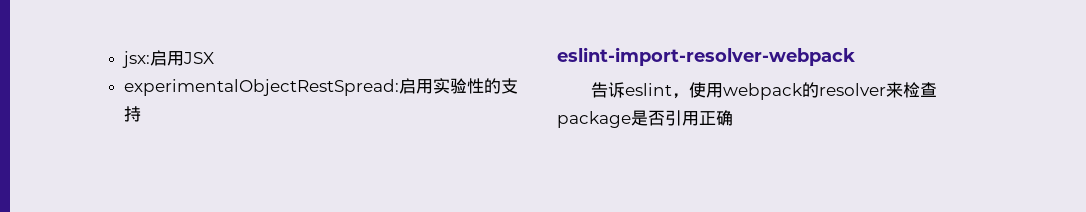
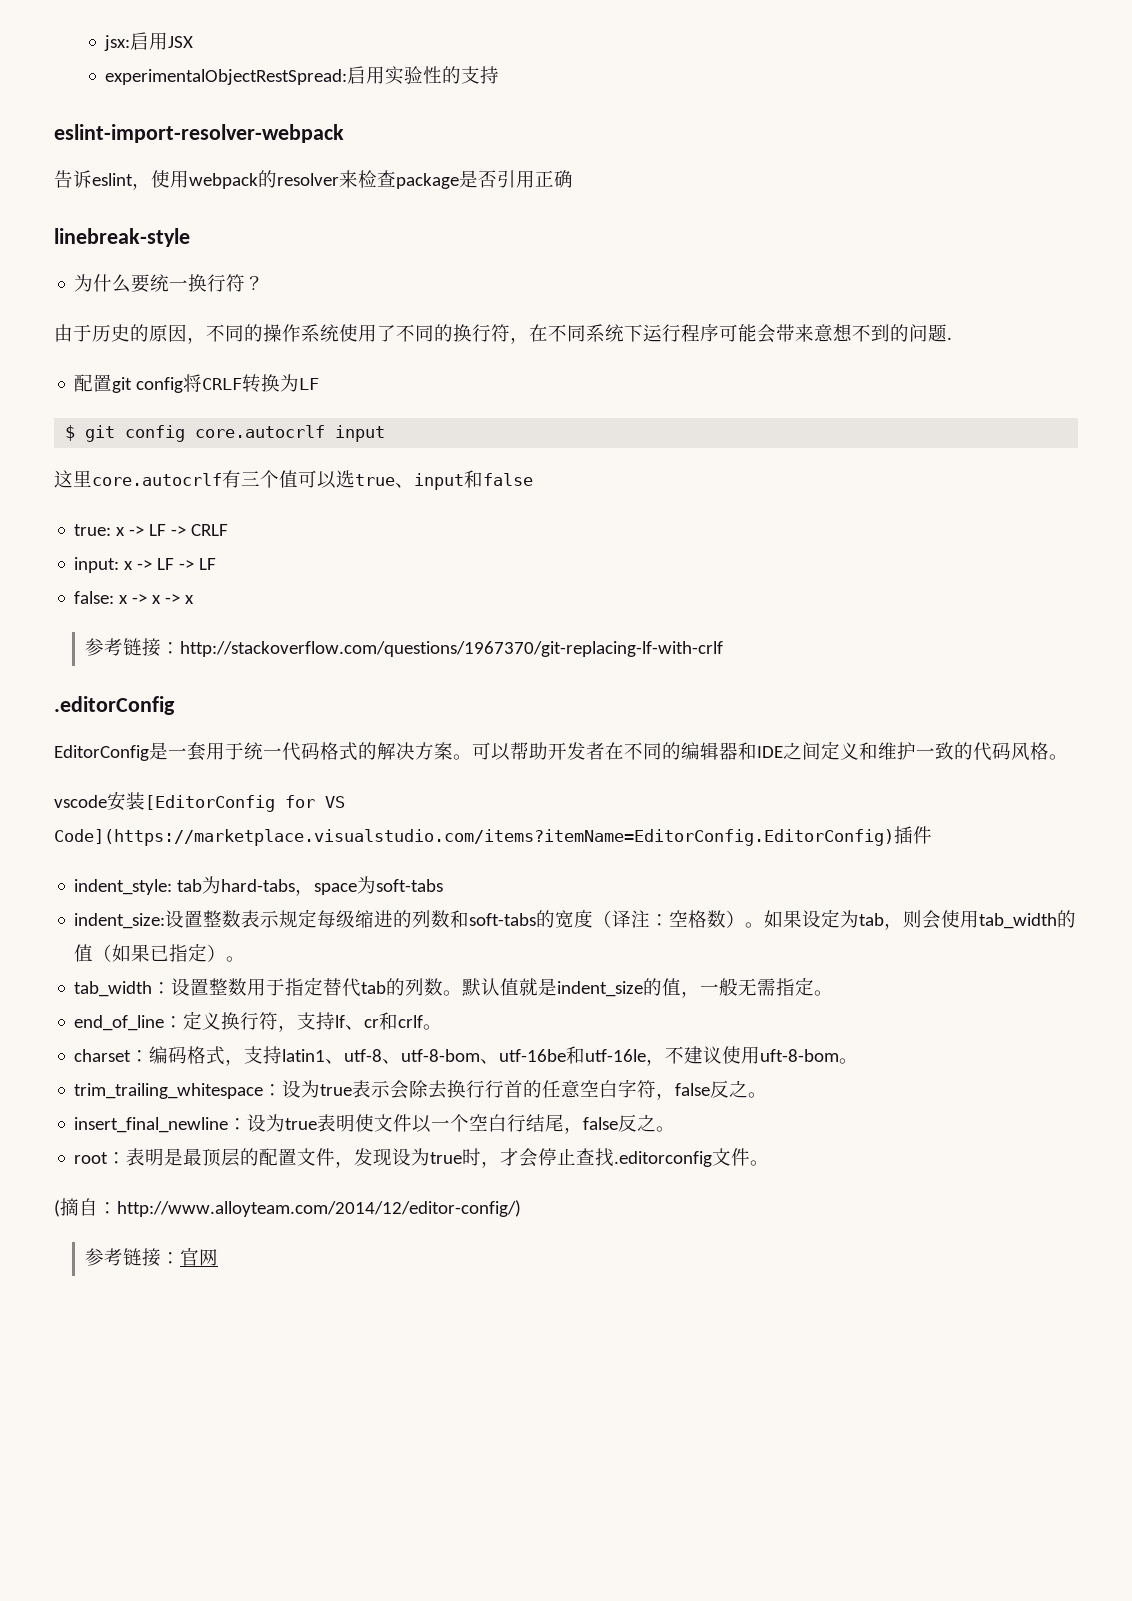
+ linebreak-style
+ 为什么要统一换行符？
+ 由于历史的原因，不同的操作系统使用了不同的换行符，在不同系统下运行程序可能会带来意想不到的问题.
+ 配置git config将CRLF转换为LF
+ $ git config core.autocrlf input
+ 这里core.autocrlf有三个值可以选true、input和false
+ true: x -> LF -> CRLF
+ input: x -> LF -> LF
+ false: x -> x -> x
+ 参考链接：http://stackoverflow.com/questions/1967370/git-replacing-lf-with-crlf
+ .editorConfig
+ EditorConfig是一套用于统一代码格式的解决方案。可以帮助开发者在不同的编辑器和IDE之间定义和维护一致的代码风格。
+ vscode安装[EditorConfig for VS Code](https://marketplace.visualstudio.com/items?itemName=EditorConfig.EditorConfig)插件
+ indent_style: tab为hard-tabs，space为soft-tabs
+ indent_size:设置整数表示规定每级缩进的列数和soft-tabs的宽度（译注：空格数）。如果设定为tab，则会使用tab_width的值（如果已指定）。
+ tab_width：设置整数用于指定替代tab的列数。默认值就是indent_size的值，一般无需指定。
+ end_of_line：定义换行符，支持lf、cr和crlf。
+ charset：编码格式，支持latin1、utf-8、utf-8-bom、utf-16be和utf-16le，不建议使用uft-8-bom。
+ trim_trailing_whitespace：设为true表示会除去换行行首的任意空白字符，false反之。
+ insert_final_newline：设为true表明使文件以一个空白行结尾，false反之。
+ root：表明是最顶层的配置文件，发现设为true时，才会停止查找.editorconfig文件。
+ (摘自：http://www.alloyteam.com/2014/12/editor-config/)
+ 参考链接：官网

